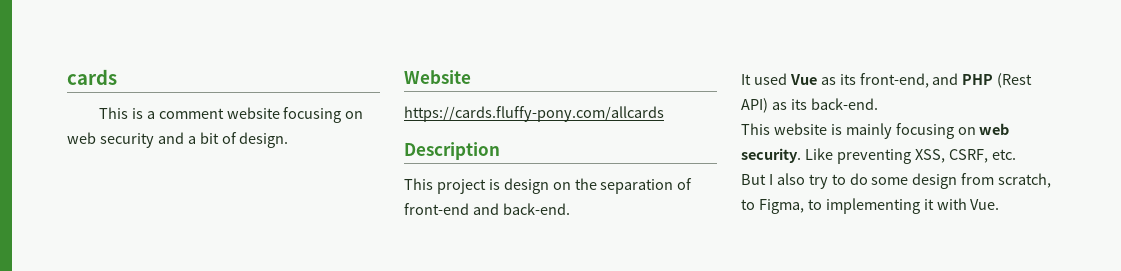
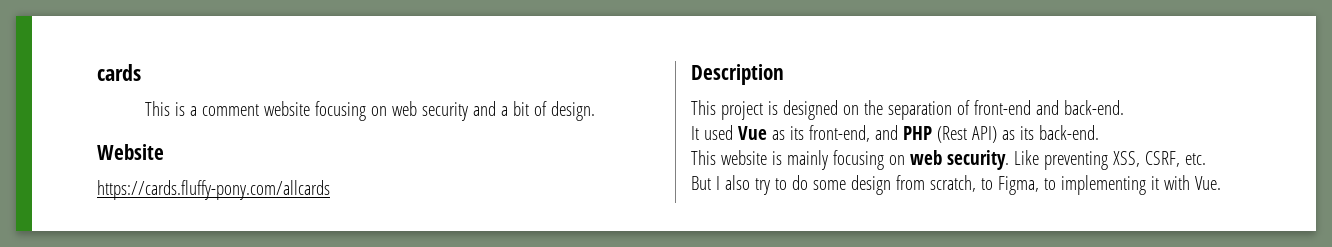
- This project is design on the separation of front-end and back-end.
+ This project is designed on the separation of front-end and back-end.

